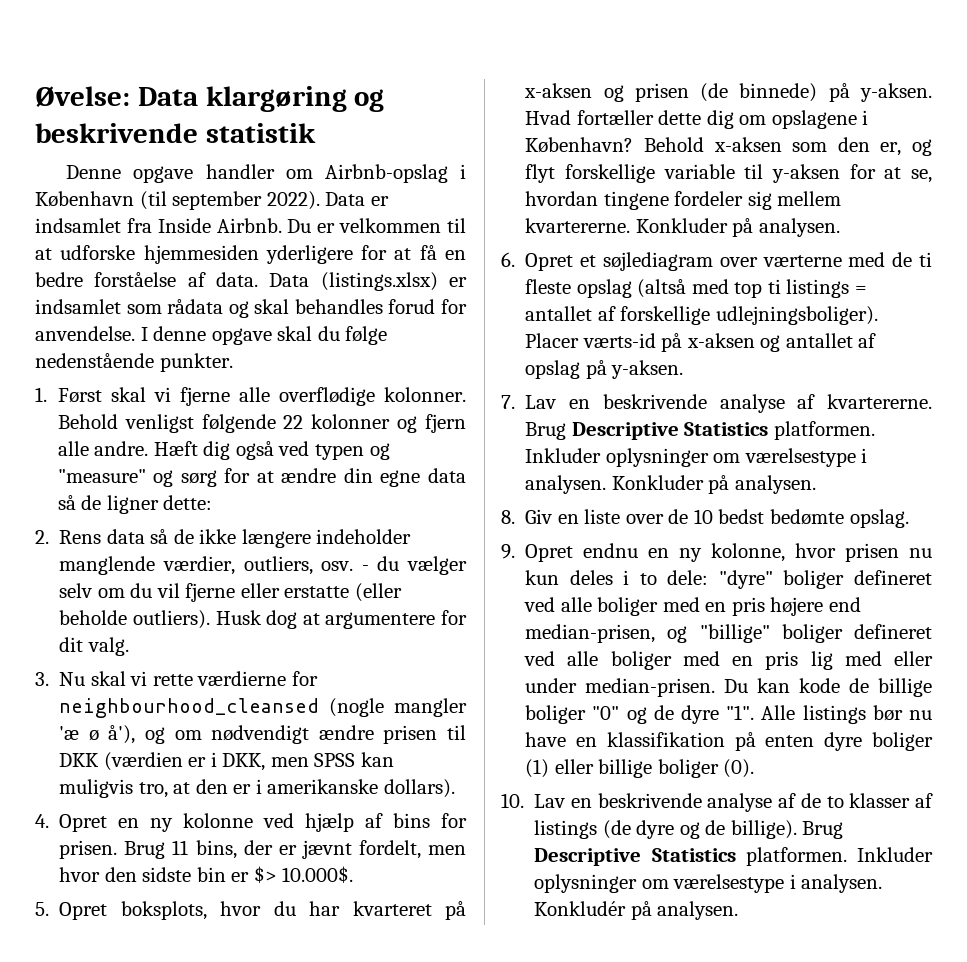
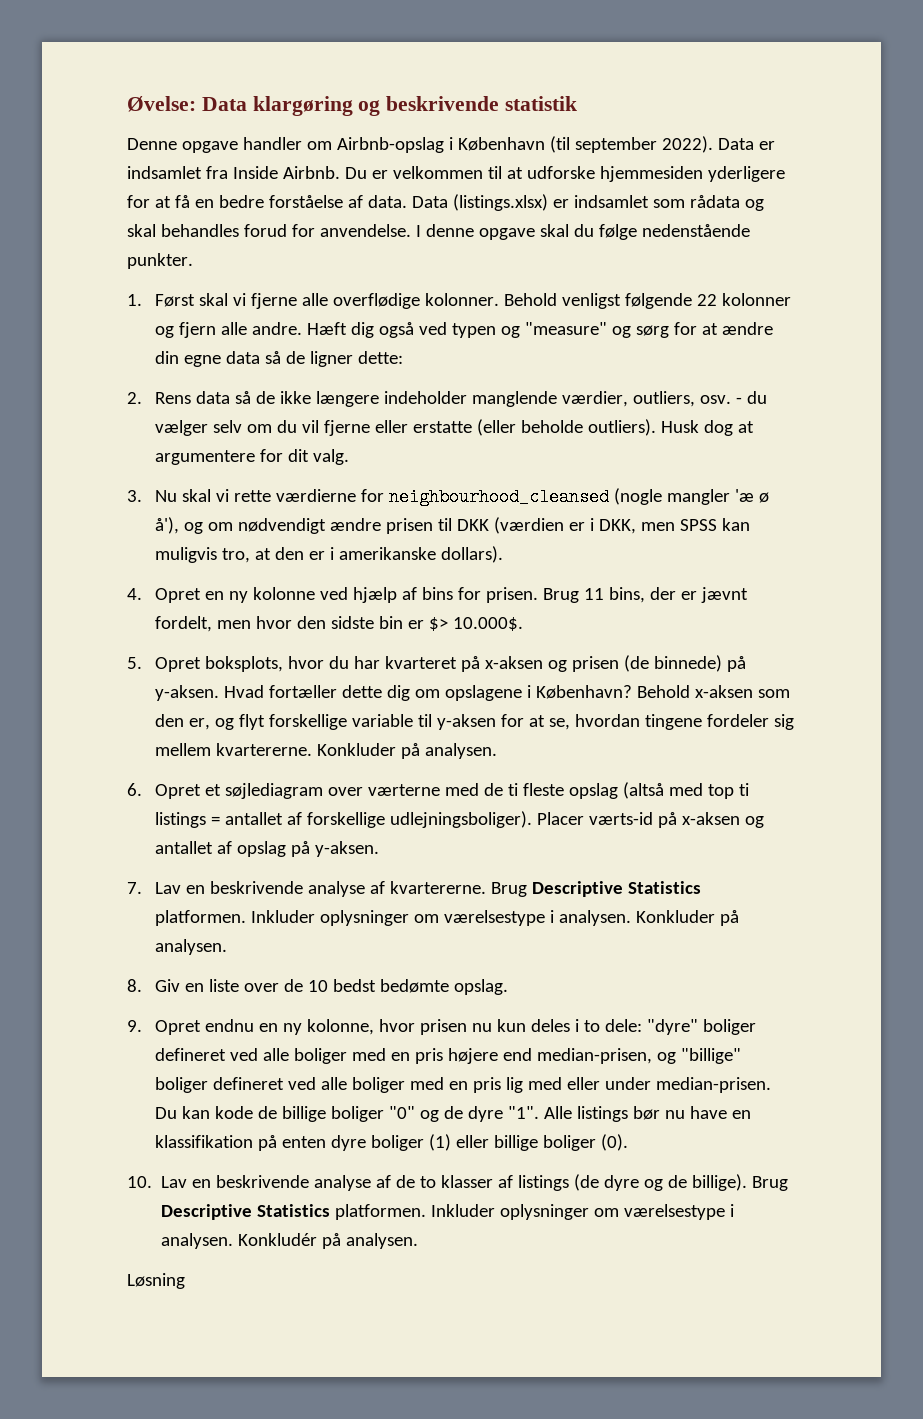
+ Løsning

